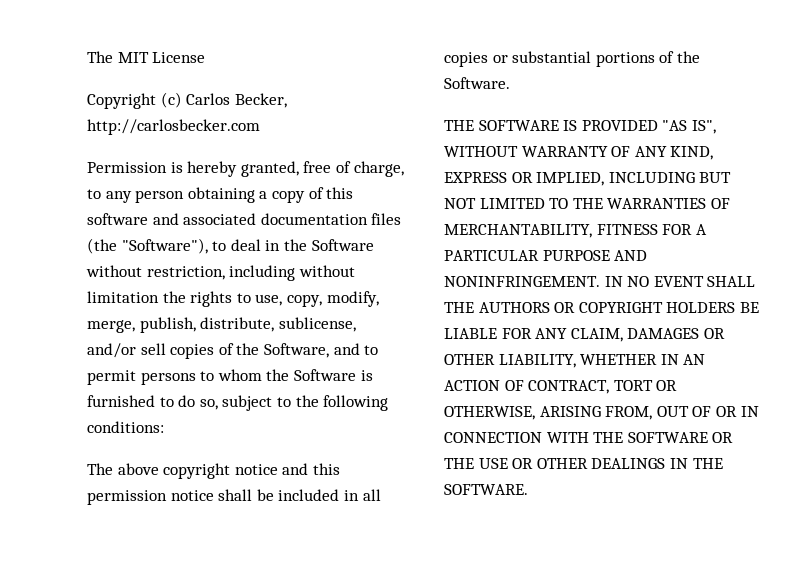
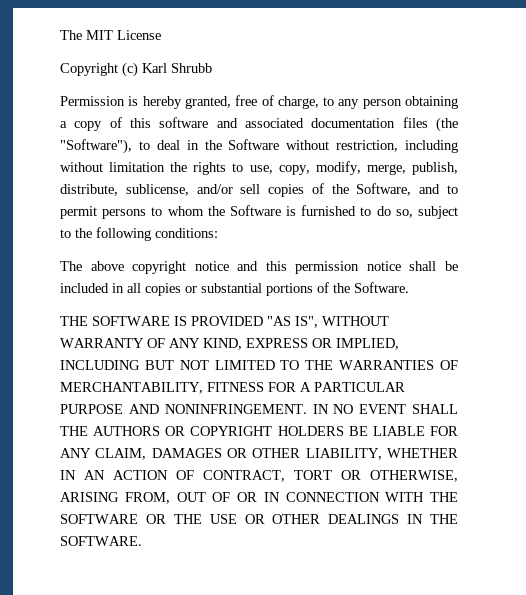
- Copyright (c) Carlos Becker, http://carlosbecker.com
+ Copyright (c) Karl Shrubb

